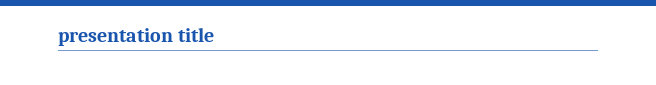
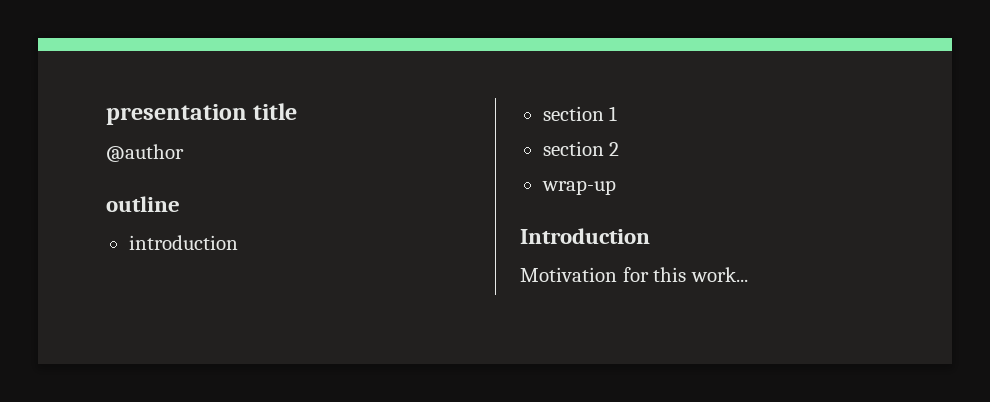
+ @author
+ outline
+ introduction
+ section 1
+ section 2
+ wrap-up
+ Introduction
+ Motivation for this work...

